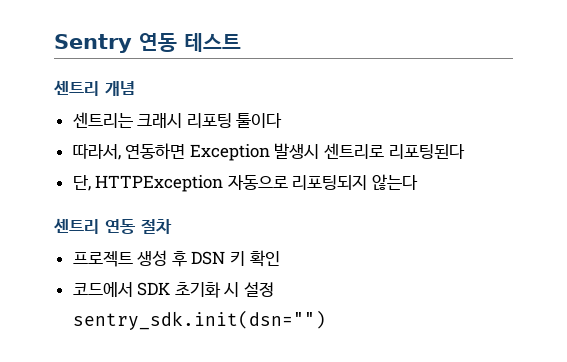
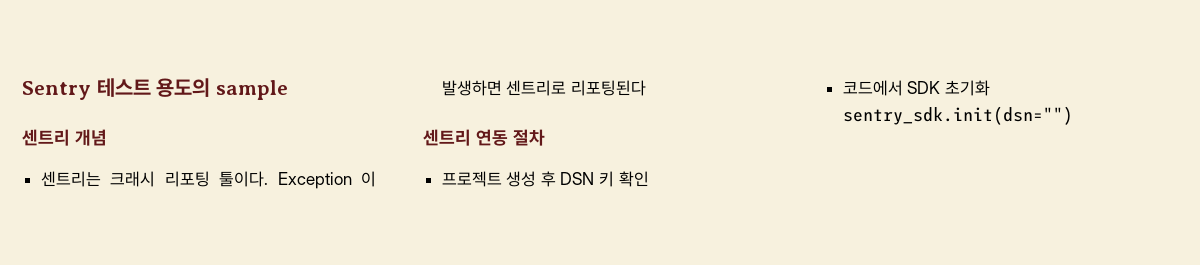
- Sentry 연동 테스트
+ Sentry 테스트 용도의 sample
- 센트리는 크래시 리포팅 툴이다
- 따라서, 연동하면 Exception 발생시 센트리로 리포팅된다
- 단, HTTPException 자동으로 리포팅되지 않는다
+ 센트리는 크래시 리포팅 툴이다. Exception 이 발생하면 센트리로 리포팅된다
- 코드에서 SDK 초기화 시 설정 sentry_sdk.init(dsn="")
+ 코드에서 SDK 초기화 sentry_sdk.init(dsn="")

